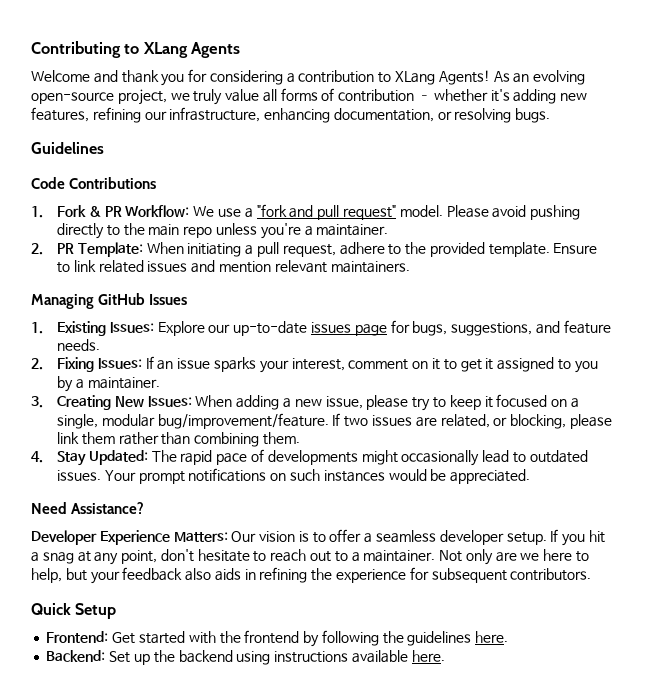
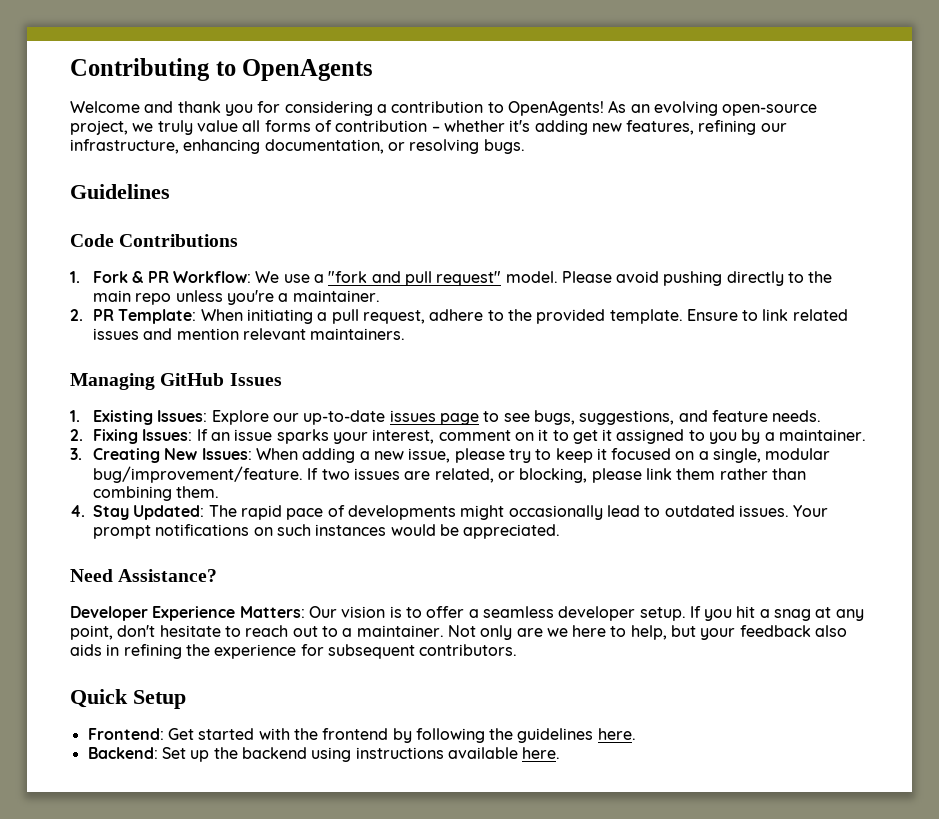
- Contributing to XLang Agents
+ Contributing to OpenAgents
- Welcome and thank you for considering a contribution to XLang Agents!
+ Welcome and thank you for considering a contribution to OpenAgents!
- 1. Existing Issues: Explore our up-to-date issues page for bugs, suggestions, and feature needs.
+ 1. Existing Issues: Explore our up-to-date issues page to see bugs, suggestions, and feature needs.

